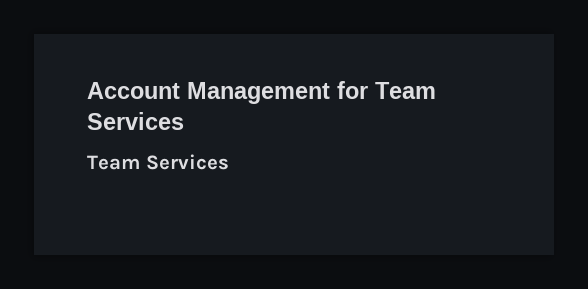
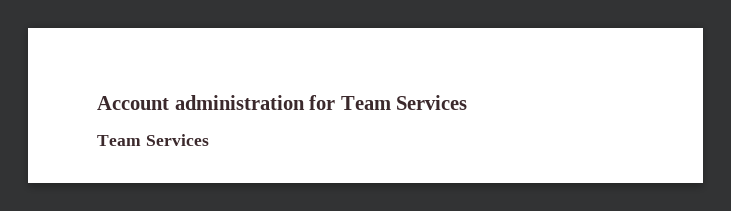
- Account Management for Team Services
+ Account administration for Team Services

